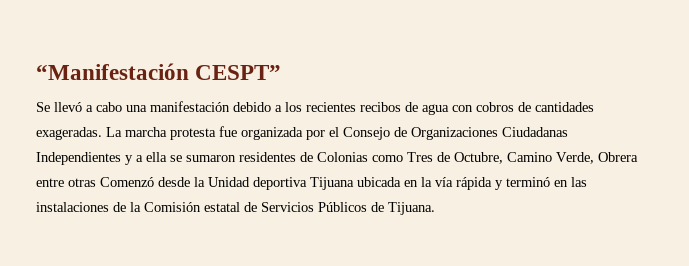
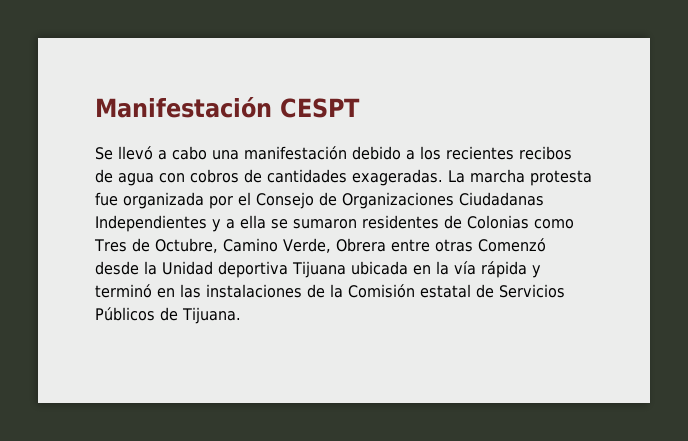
- “Manifestación CESPT”
+ Manifestación CESPT

